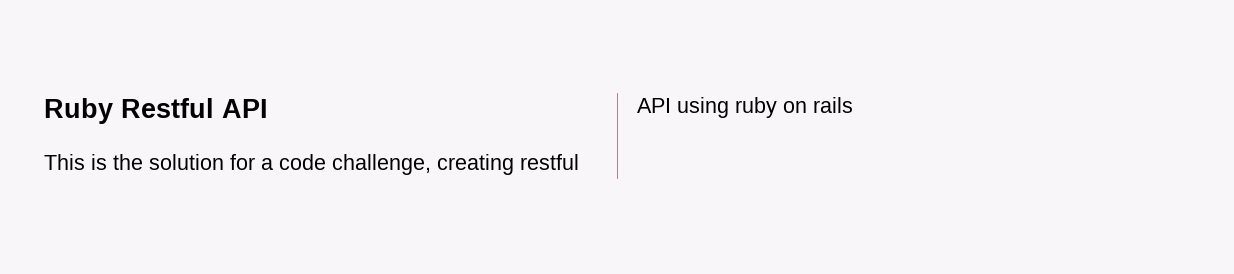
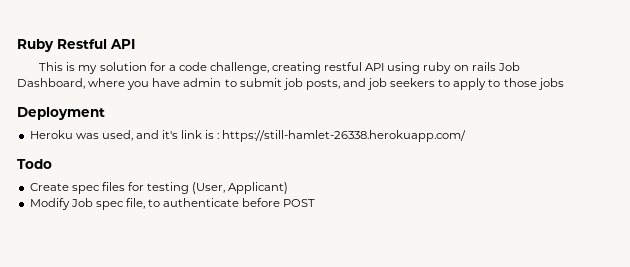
- This is the solution for a code challenge, creating restful API using ruby on rails
+ This is my solution for a code challenge, creating restful API using ruby on rails Job Dashboard, where you have admin to submit job posts, and job seekers to apply to those jobs
+ Deployment
+ Heroku was used, and it's link is : https://still-hamlet-26338.herokuapp.com/
+ Todo
+ Create spec files for testing (User, Applicant)
+ Modify Job spec file, to authenticate before POST

